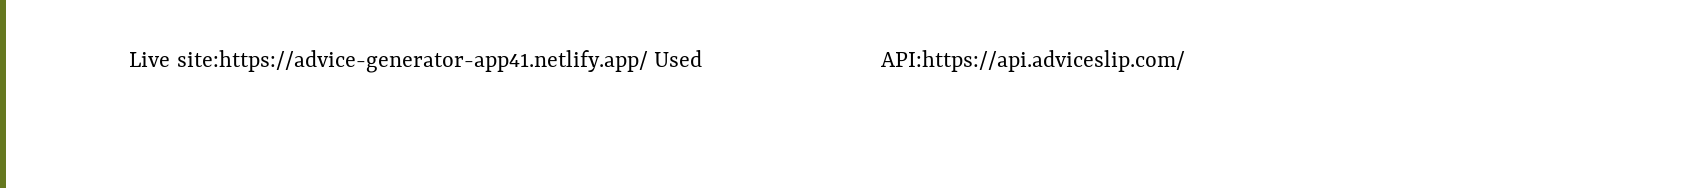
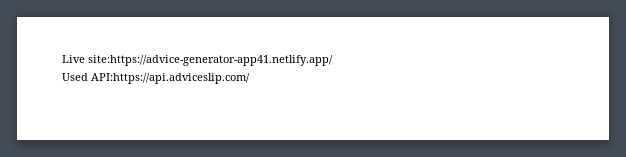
- Live site:https://advice-generator-app41.netlify.app/ Used API:https://api.adviceslip.com/
+ Live site:https://advice-generator-app41.netlify.app/
+ Used API:https://api.adviceslip.com/

